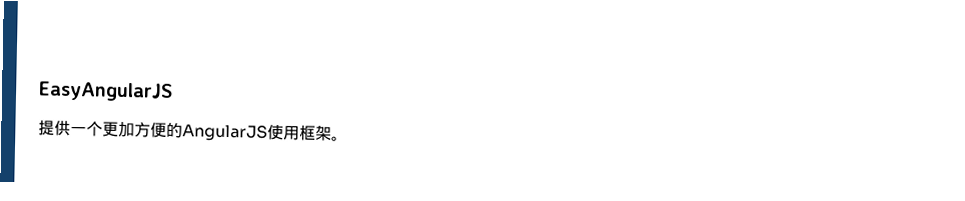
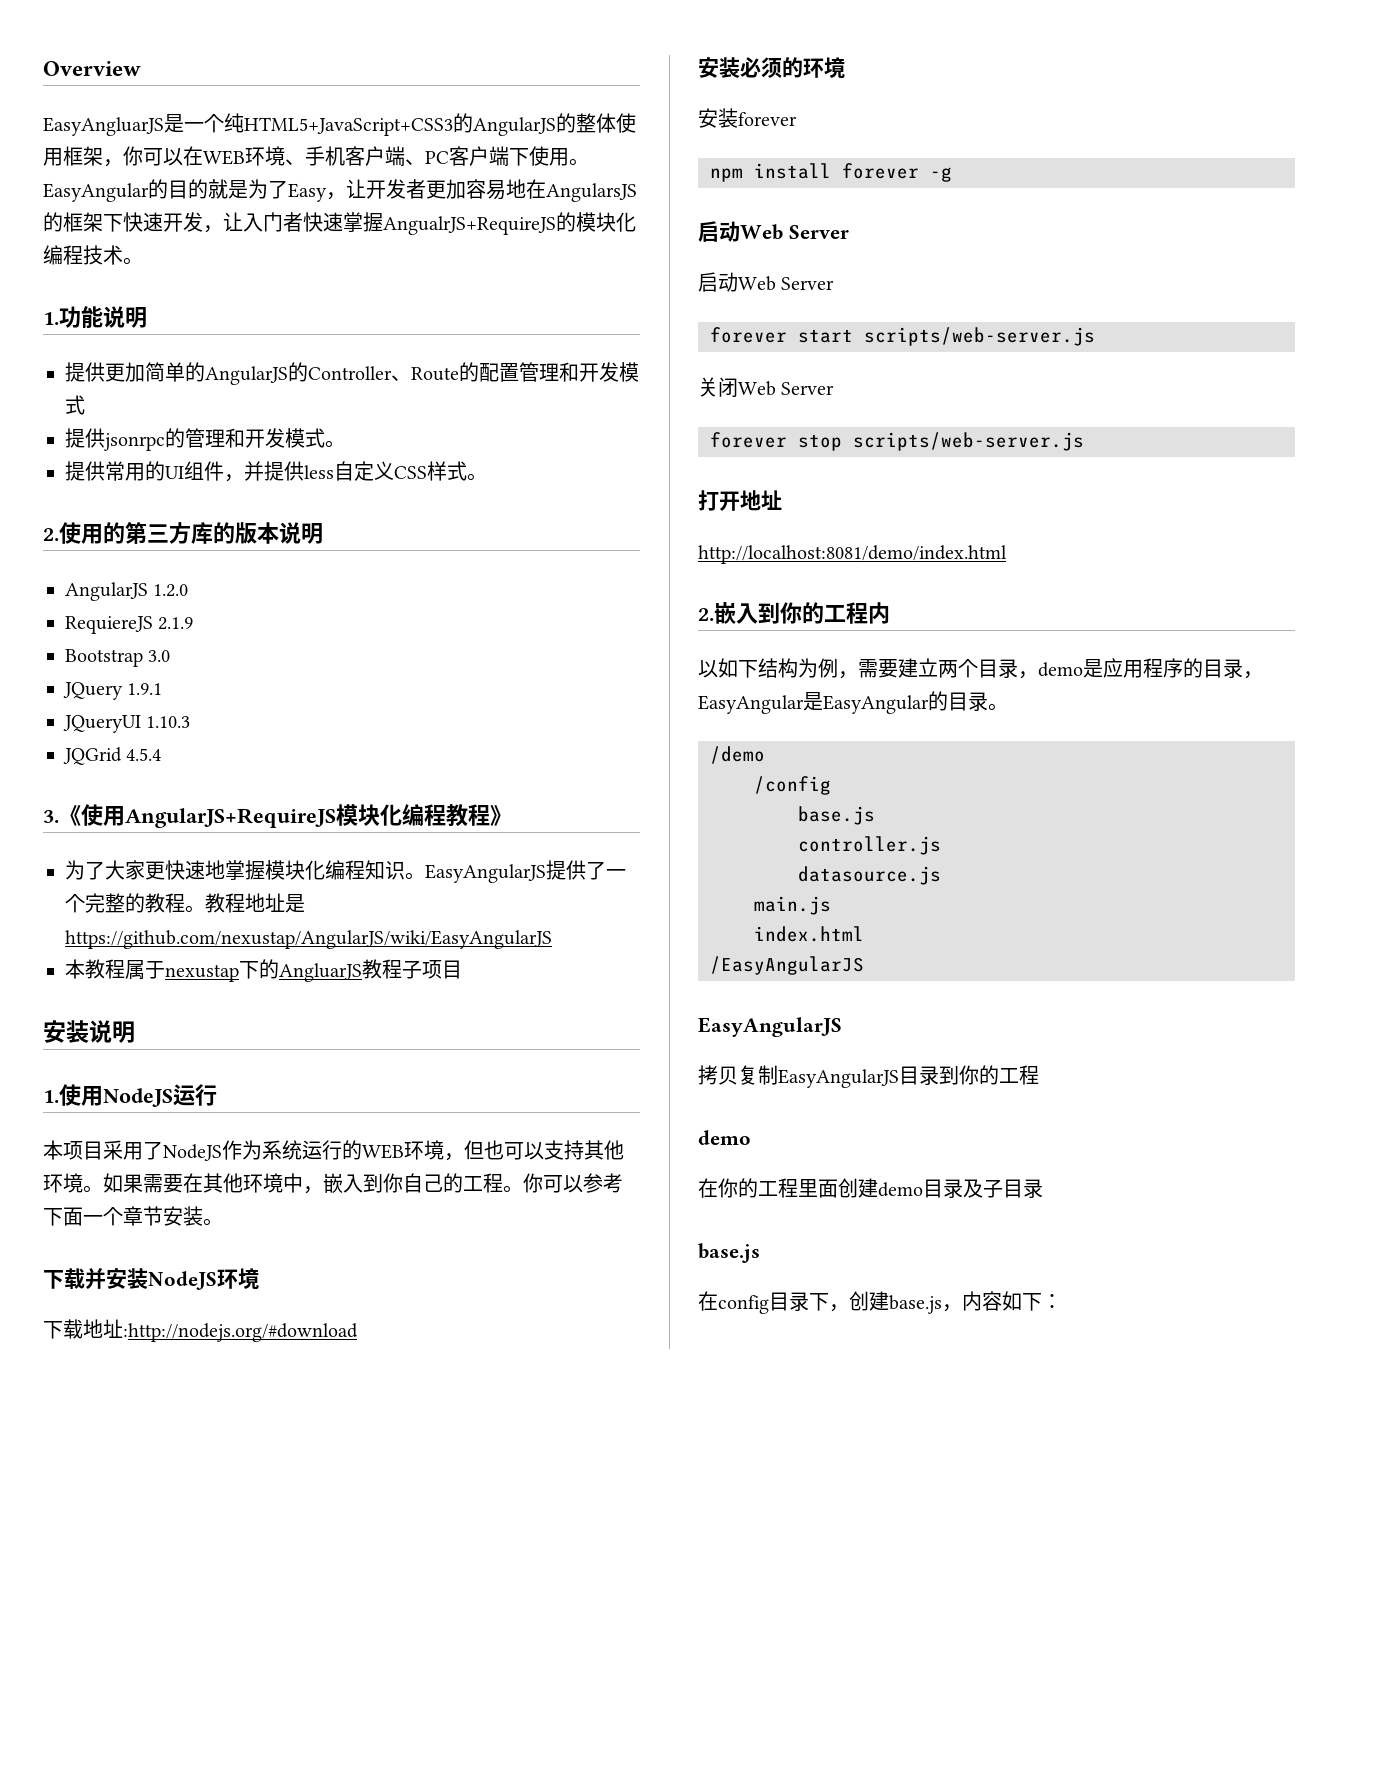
+ Overview
+ EasyAngluarJS是一个纯HTML5+JavaScript+CSS3的AngularJS的整体使用框架，你可以在WEB环境、手机客户端、PC客户端下使用。EasyAngular的目的就是为了Easy，让开发者更加容易地在AngularsJS的框架下快速开发，让入门者快速掌握AngualrJS+RequireJS的模块化编程技术。
+ 1.功能说明
+ 提供更加简单的AngularJS的Controller、Route的配置管理和开发模式
+ 提供jsonrpc的管理和开发模式。
+ 提供常用的UI组件，并提供less自定义CSS样式。
+ 2.使用的第三方库的版本说明
+ AngularJS 1.2.0
+ RequiereJS 2.1.9
+ Bootstrap 3.0
+ JQuery 1.9.1
+ JQueryUI 1.10.3
+ JQGrid 4.5.4
+ 3.《使用AngularJS+RequireJS模块化编程教程》
+ 为了大家更快速地掌握模块化编程知识。EasyAngularJS提供了一个完整的教程。教程地址是https://github.com/nexustap/AngularJS/wiki/EasyAngularJS
+ 本教程属于nexustap下的AngluarJS教程子项目
+ 安装说明
+ 1.使用NodeJS运行
+ 本项目采用了NodeJS作为系统运行的WEB环境，但也可以支持其他环境。如果需要在其他环境中，嵌入到你自己的工程。你可以参考下面一个章节安装。
+ 下载并安装NodeJS环境
+ 下载地址:http://nodejs.org/#download
+ 安装必须的环境
+ 安装forever
+ npm install forever -g
+ 启动Web Server
+ 启动Web Server
+ forever start scripts/web-server.js
+ 关闭Web Server
+ forever stop scripts/web-server.js
+ 打开地址
+ http://localhost:8081/demo/index.html
+ 2.嵌入到你的工程内
+ 以如下结构为例，需要建立两个目录，demo是应用程序的目录，EasyAngular是EasyAngular的目录。
+ /demo
+ /config
+ base.js
+ controller.js
+ datasource.js
+ main.js
+ index.html
+ /EasyAngularJS
  EasyAngularJS
- 提供一个更加方便的AngularJS使用框架。
+ 拷贝复制EasyAngularJS目录到你的工程
+ demo
+ 在你的工程里面创建demo目录及子目录
+ base.js
+ 在config目录下，创建base.js，内容如下：

